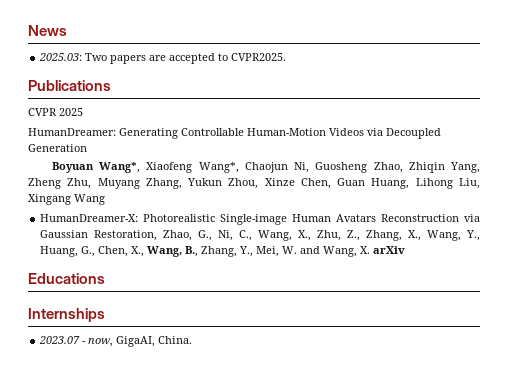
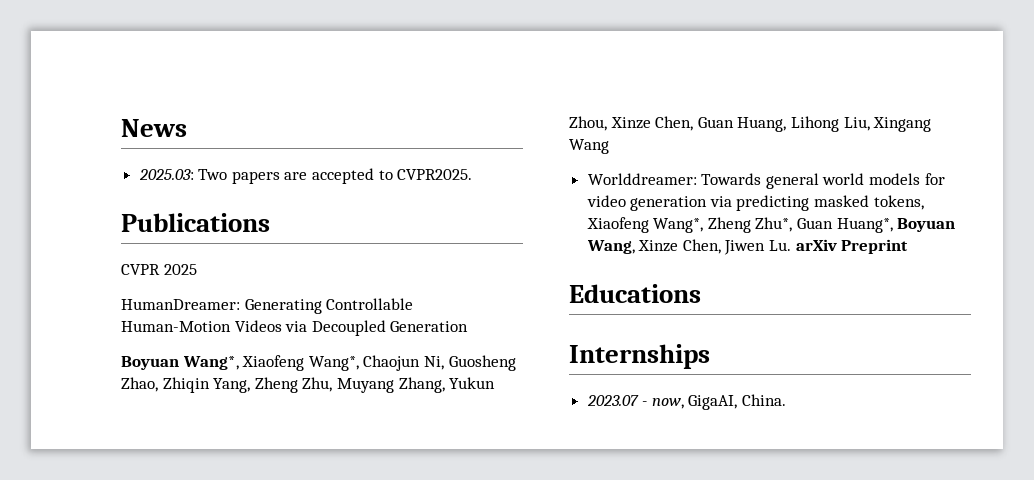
- HumanDreamer-X: Photorealistic Single-image Human Avatars Reconstruction via Gaussian Restoration, Zhao, G., Ni, C., Wang, X., Zhu, Z., Zhang, X., Wang, Y., Huang, G., Chen, X., Wang, B., Zhang, Y., Mei, W. and Wang, X. arXiv
+ Worlddreamer: Towards general world models for video generation via predicting masked tokens, Xiaofeng Wang*, Zheng Zhu*, Guan Huang*, Boyuan Wang, Xinze Chen, Jiwen Lu. arXiv Preprint

